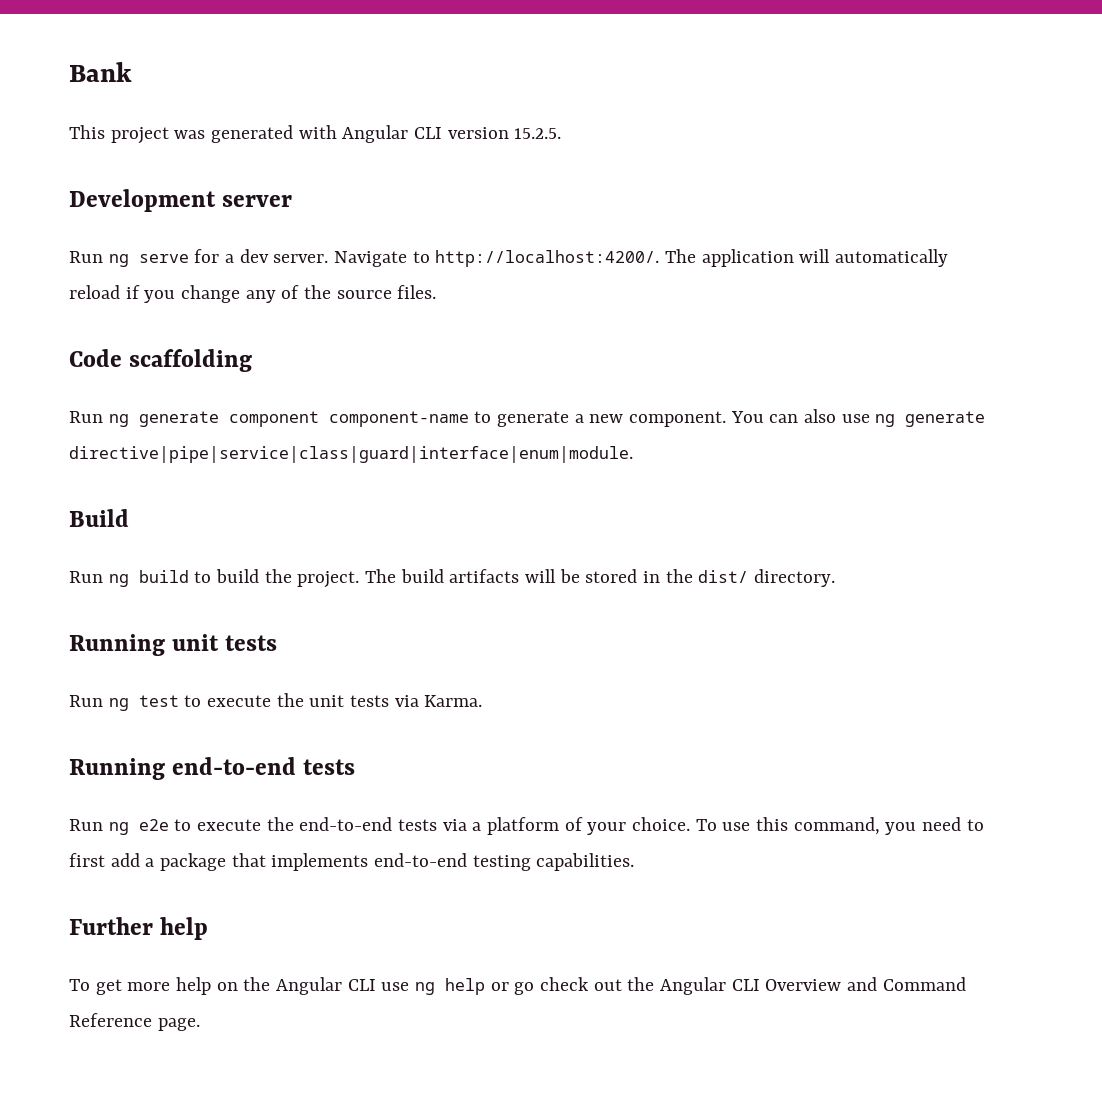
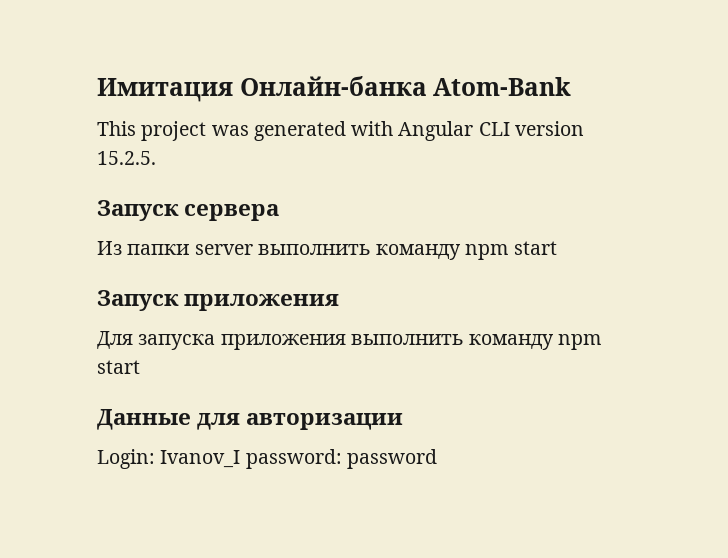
- Bank
+ Имитация Онлайн-банка Atom-Bank
- Development server
- Run ng serve for a dev server. Navigate to http://localhost:4200/. The application will automatically reload if you change any of the source files.
- Code scaffolding
- Run ng generate component component-name to generate a new component. You can also use ng generate directive|pipe|service|class|guard|interface|enum|module.
- Build
- Run ng build to build the project. The build artifacts will be stored in the dist/ directory.
- Running unit tests
- Run ng test to execute the unit tests via Karma.
- Running end-to-end tests
- Run ng e2e to execute the end-to-end tests via a platform of your choice. To use this command, you need to first add a package that implements end-to-end testing capabilities.
- Further help
- To get more help on the Angular CLI use ng help or go check out the Angular CLI Overview and Command Reference page.
+ Запуск сервера
+ Из папки server выполнить команду npm start
+ Запуск приложения
+ Для запуска приложения выполнить команду npm start
+ Данные для авторизации
+ Login: Ivanov_I password: password

